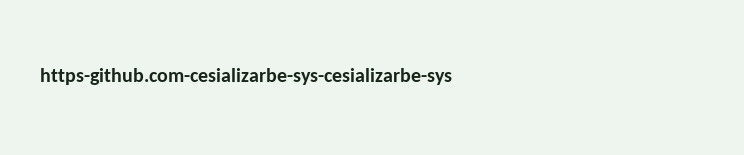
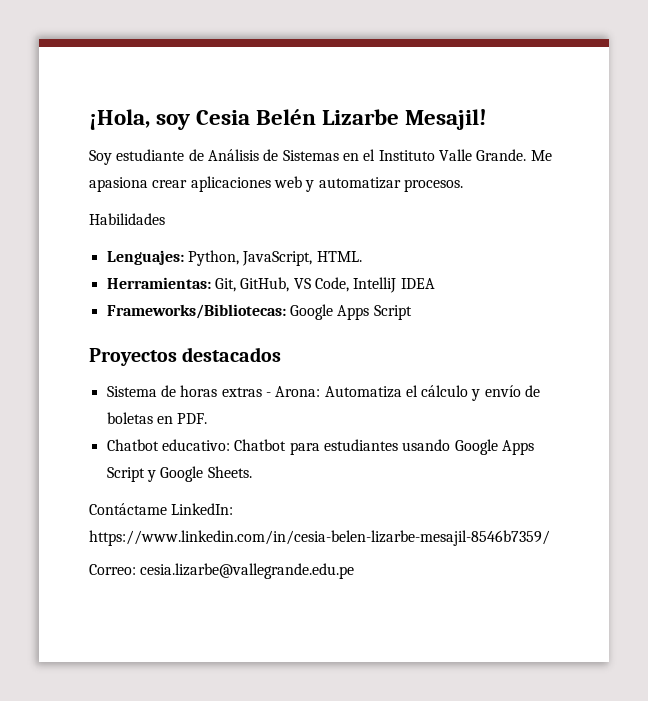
- https-github.com-cesializarbe-sys-cesializarbe-sys
+ ¡Hola, soy Cesia Belén Lizarbe Mesajil!
+ Soy estudiante de Análisis de Sistemas en el Instituto Valle Grande. Me apasiona crear aplicaciones web y automatizar procesos.
+ Habilidades
+ Lenguajes: Python, JavaScript, HTML.
+ Herramientas: Git, GitHub, VS Code, IntelliJ IDEA
+ Frameworks/Bibliotecas: Google Apps Script
+ Proyectos destacados
+ Sistema de horas extras - Arona: Automatiza el cálculo y envío de boletas en PDF.
+ Chatbot educativo: Chatbot para estudiantes usando Google Apps Script y Google Sheets.
+ Contáctame LinkedIn: https://www.linkedin.com/in/cesia-belen-lizarbe-mesajil-8546b7359/
+ Correo: cesia.lizarbe@vallegrande.edu.pe

